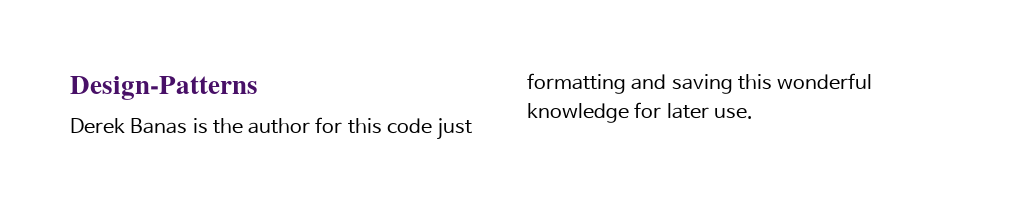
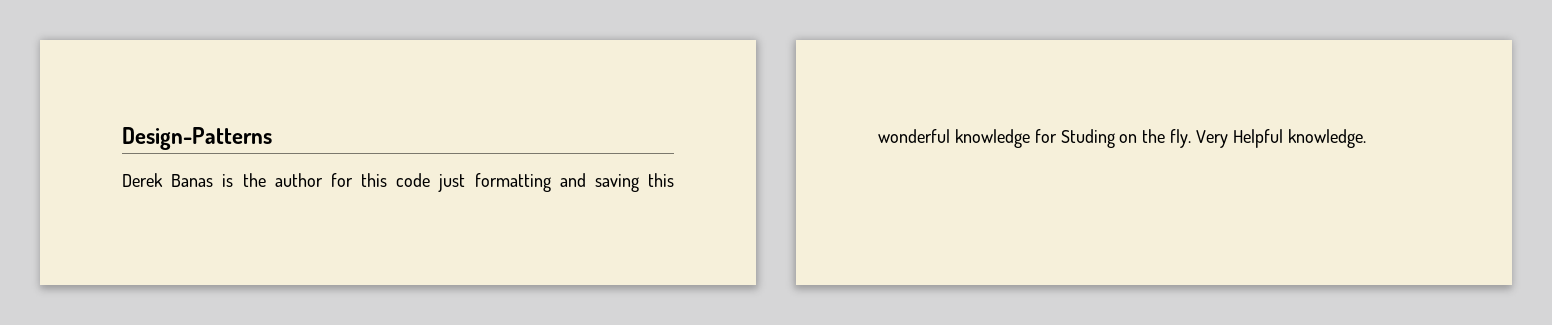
- Derek Banas is the author for this code just formatting and saving this wonderful knowledge for later use.
+ Derek Banas is the author for this code just formatting and saving this wonderful knowledge for Studing on the fly. Very Helpful knowledge.

